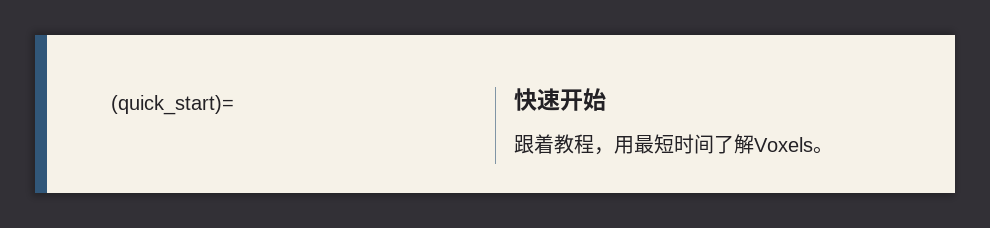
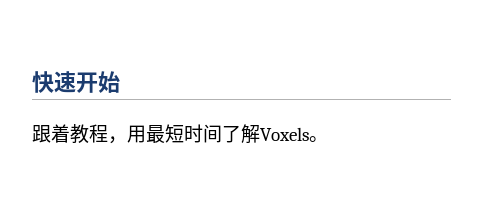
- (quick_start)=

